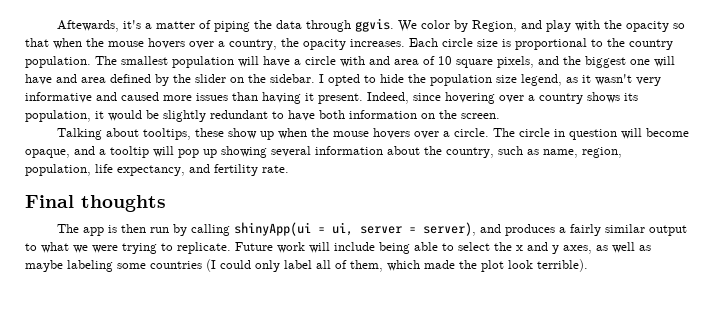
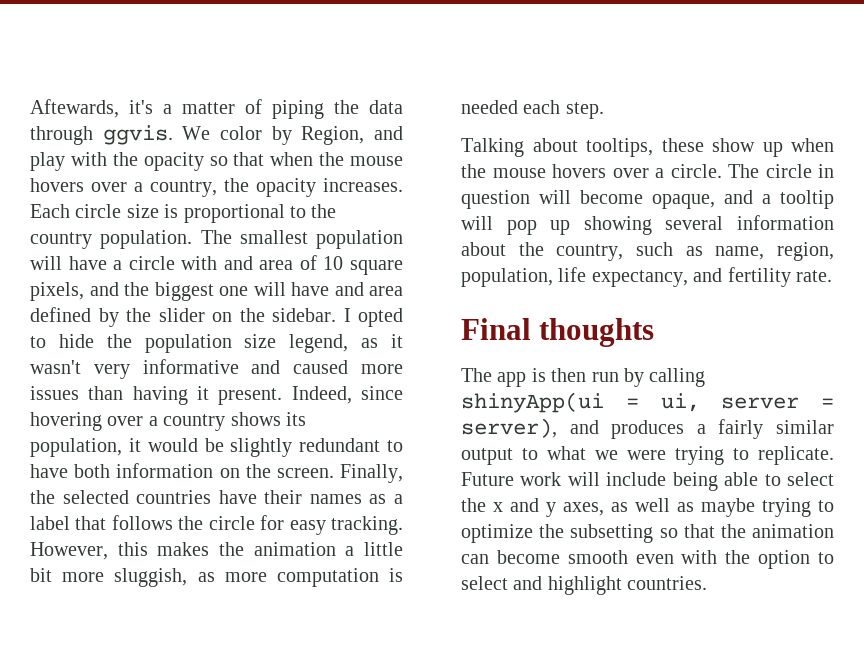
+ Finally, the selected countries have their names as a label that follows the circle for easy tracking. However, this makes the animation a little bit more sluggish, as more computation is needed each step.
- Future work will include being able to select the x and y axes, as well as maybe labeling some countries (I could only label all of them, which made the plot look terrible).
+ Future work will include being able to select the x and y axes, as well as maybe trying to optimize the subsetting so that the animation can become smooth even with the option to select and highlight countries.

